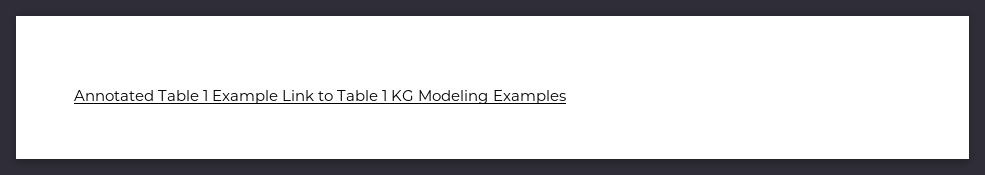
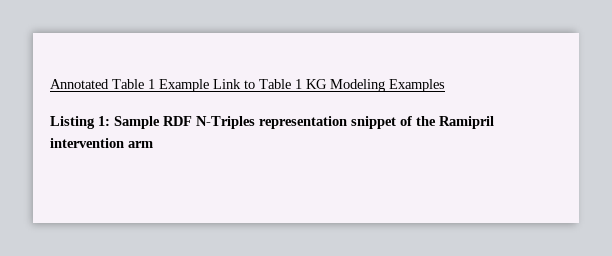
+ Listing 1: Sample RDF N-Triples representation snippet of the Ramipril intervention arm

